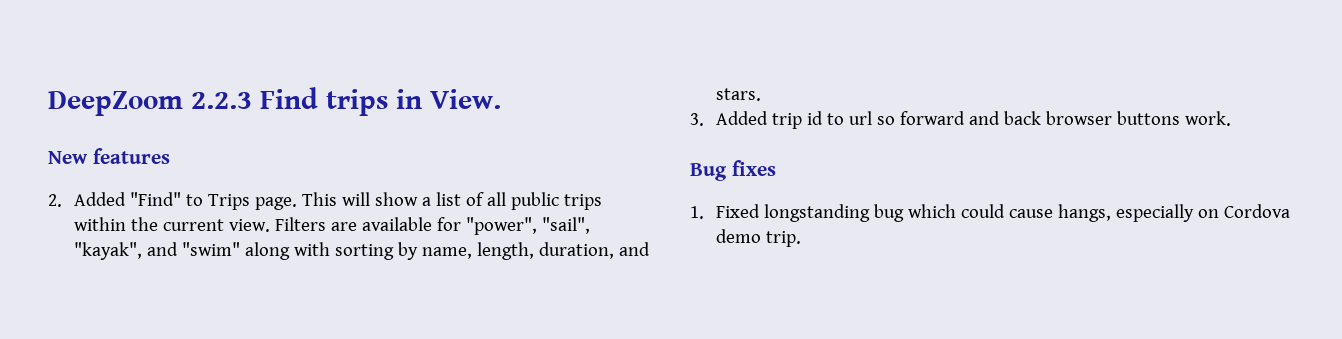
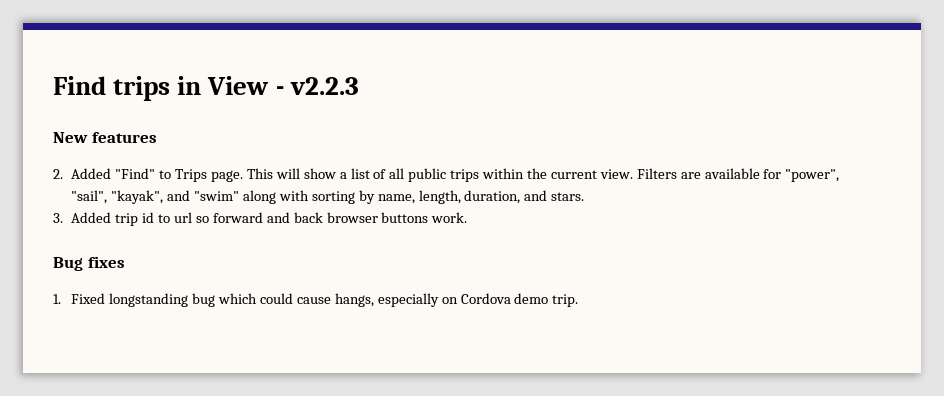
- DeepZoom 2.2.3 Find trips in View.
+ Find trips in View - v2.2.3

